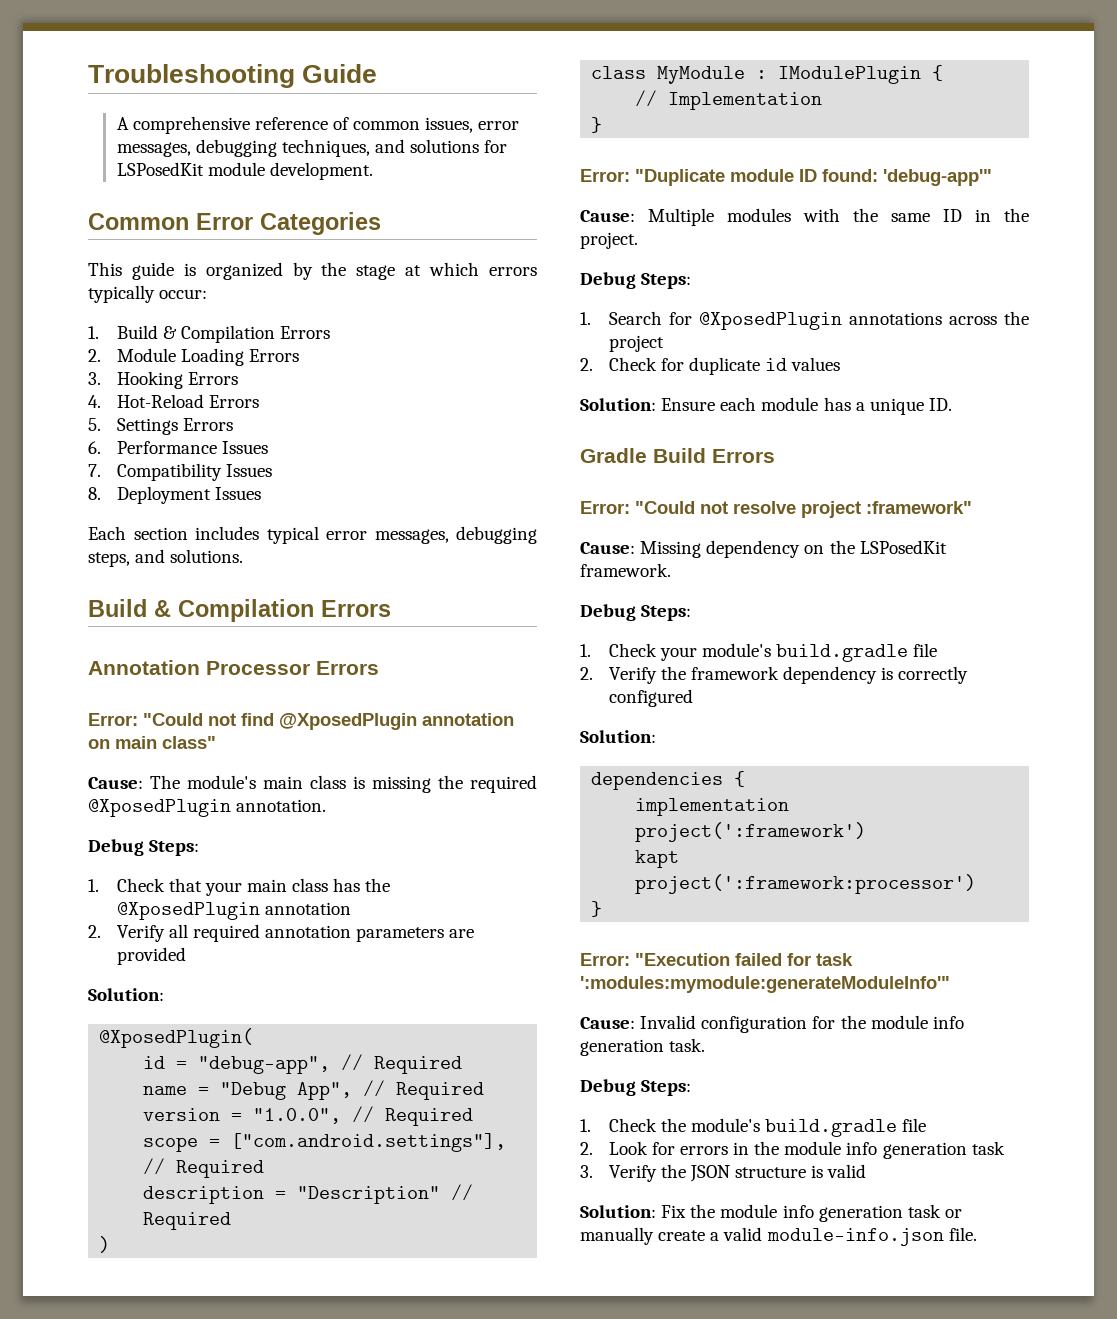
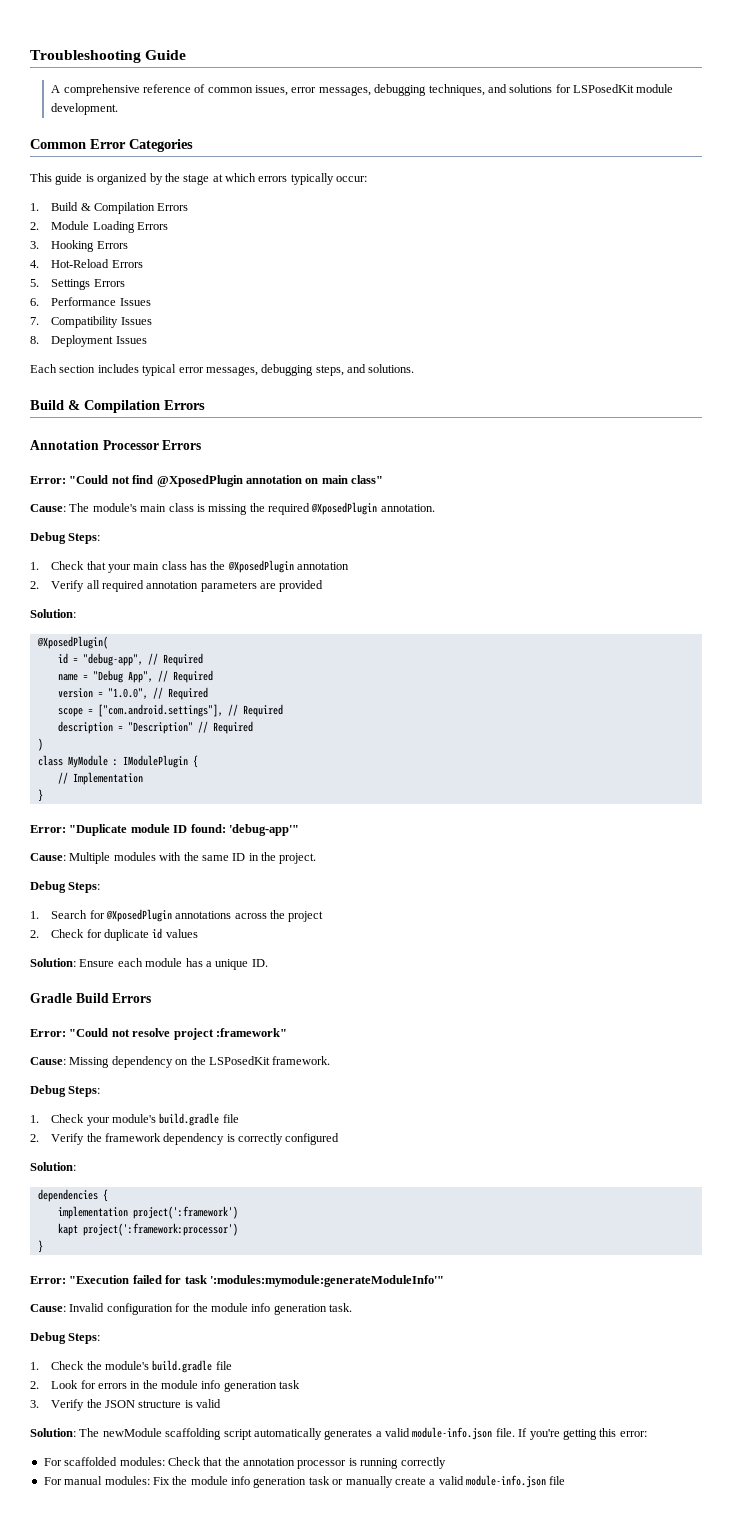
- Solution: Fix the module info generation task or manually create a valid module-info.json file.
+ Solution: The newModule scaffolding script automatically generates a valid module-info.json file. If you're getting this error:
+ For scaffolded modules: Check that the annotation processor is running correctly
+ For manual modules: Fix the module info generation task or manually create a valid module-info.json file

